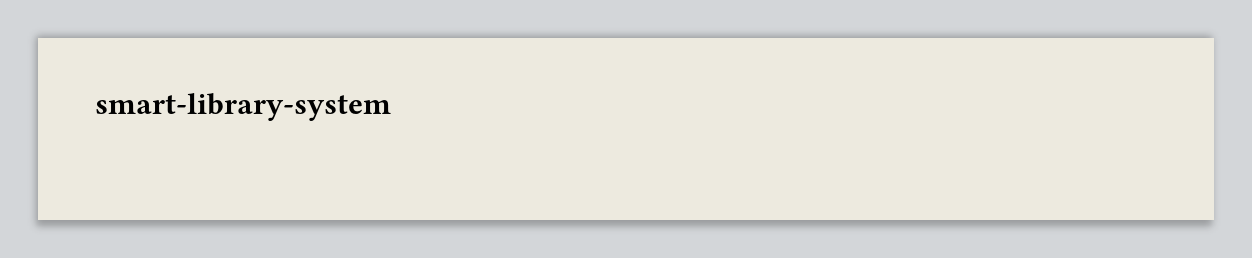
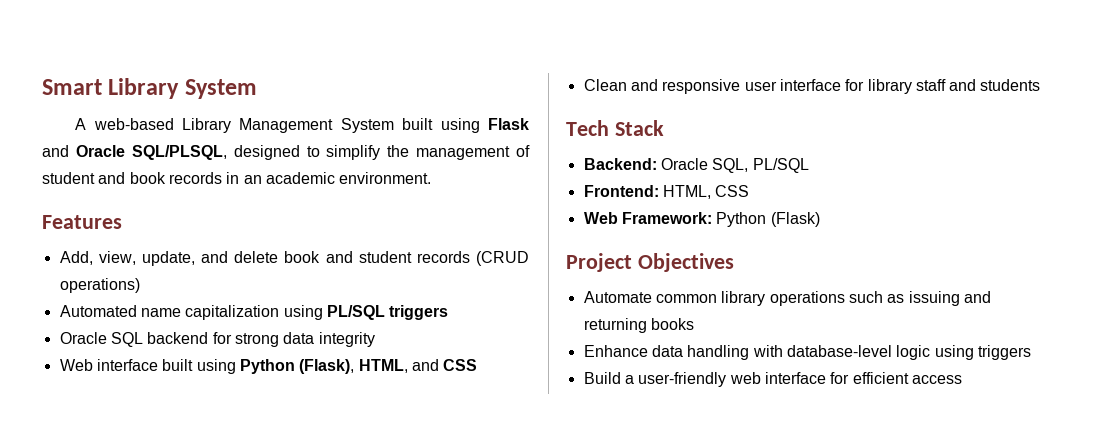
- smart-library-system
+ Smart Library System
+ A web-based Library Management System built using Flask and Oracle SQL/PLSQL, designed to simplify the management of student and book records in an academic environment.
+ Features
+ Add, view, update, and delete book and student records (CRUD operations)
+ Automated name capitalization using PL/SQL triggers
+ Oracle SQL backend for strong data integrity
+ Web interface built using Python (Flask), HTML, and CSS
+ Clean and responsive user interface for library staff and students
+ Tech Stack
+ Backend: Oracle SQL, PL/SQL
+ Frontend: HTML, CSS
+ Web Framework: Python (Flask)
+ Project Objectives
+ Automate common library operations such as issuing and returning books
+ Enhance data handling with database-level logic using triggers
+ Build a user-friendly web interface for efficient access

